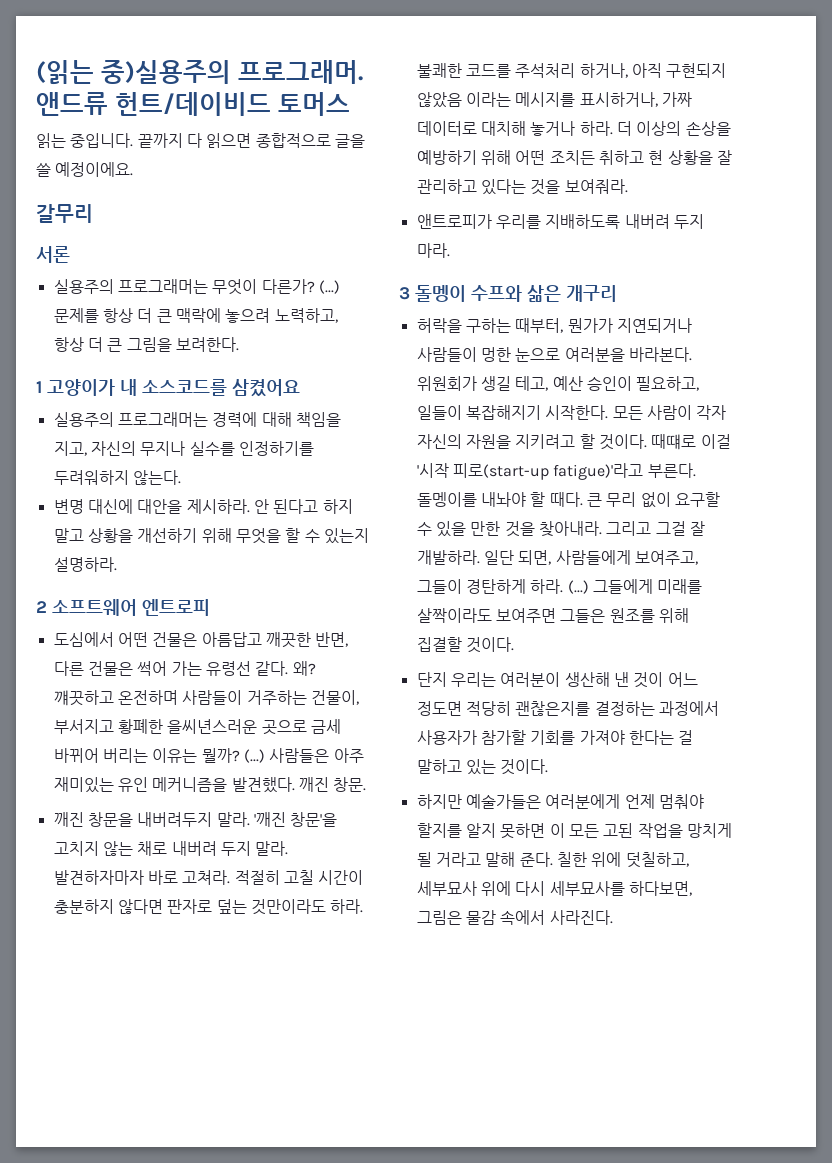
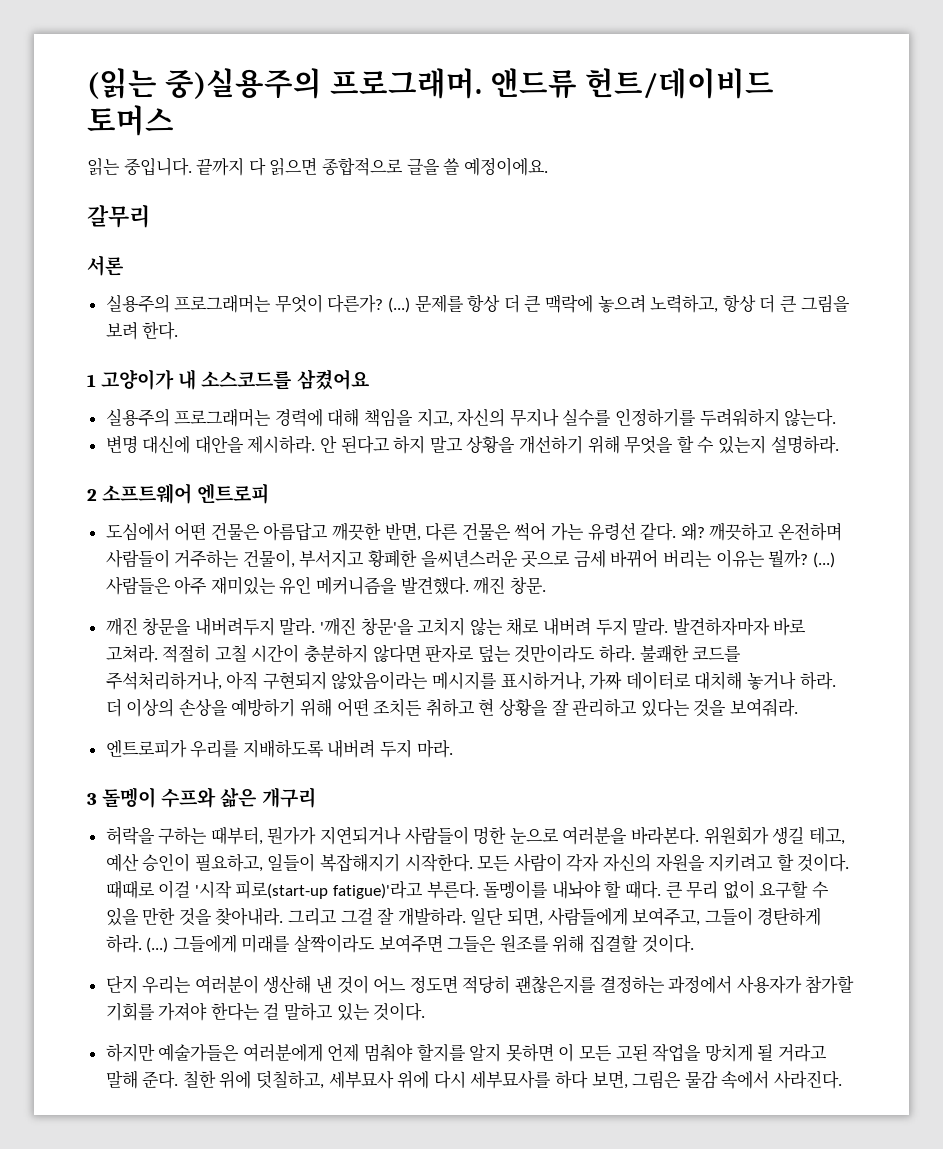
- 문제를 항상 더 큰 맥락에 놓으려 노력하고, 항상 더 큰 그림을 보려한다.
+ 문제를 항상 더 큰 맥락에 놓으려 노력하고, 항상 더 큰 그림을 보려 한다.
- 꺠끗하고 온전하며 사람들이 거주하는 건물이, 부서지고 황폐한 을씨년스러운 곳으로 금세 바뀌어 버리는 이유는 뭘까?
+ 깨끗하고 온전하며 사람들이 거주하는 건물이, 부서지고 황폐한 을씨년스러운 곳으로 금세 바뀌어 버리는 이유는 뭘까?
- 불쾌한 코드를 주석처리 하거나, 아직 구현되지 않았음 이라는 메시지를 표시하거나, 가짜 데이터로 대치해 놓거나 하라.
+ 불쾌한 코드를 주석처리하거나, 아직 구현되지 않았음이라는 메시지를 표시하거나, 가짜 데이터로 대치해 놓거나 하라.
- 앤트로피가 우리를 지배하도록 내버려 두지 마라.
+ 엔트로피가 우리를 지배하도록 내버려 두지 마라.
- 때떄로 이걸 '시작 피로(start-up fatigue)'라고 부른다.
+ 때때로 이걸 '시작 피로(start-up fatigue)'라고 부른다.
- 칠한 위에 덧칠하고, 세부묘사 위에 다시 세부묘사를 하다보면, 그림은 물감 속에서 사라진다.
+ 칠한 위에 덧칠하고, 세부묘사 위에 다시 세부묘사를 하다 보면, 그림은 물감 속에서 사라진다.

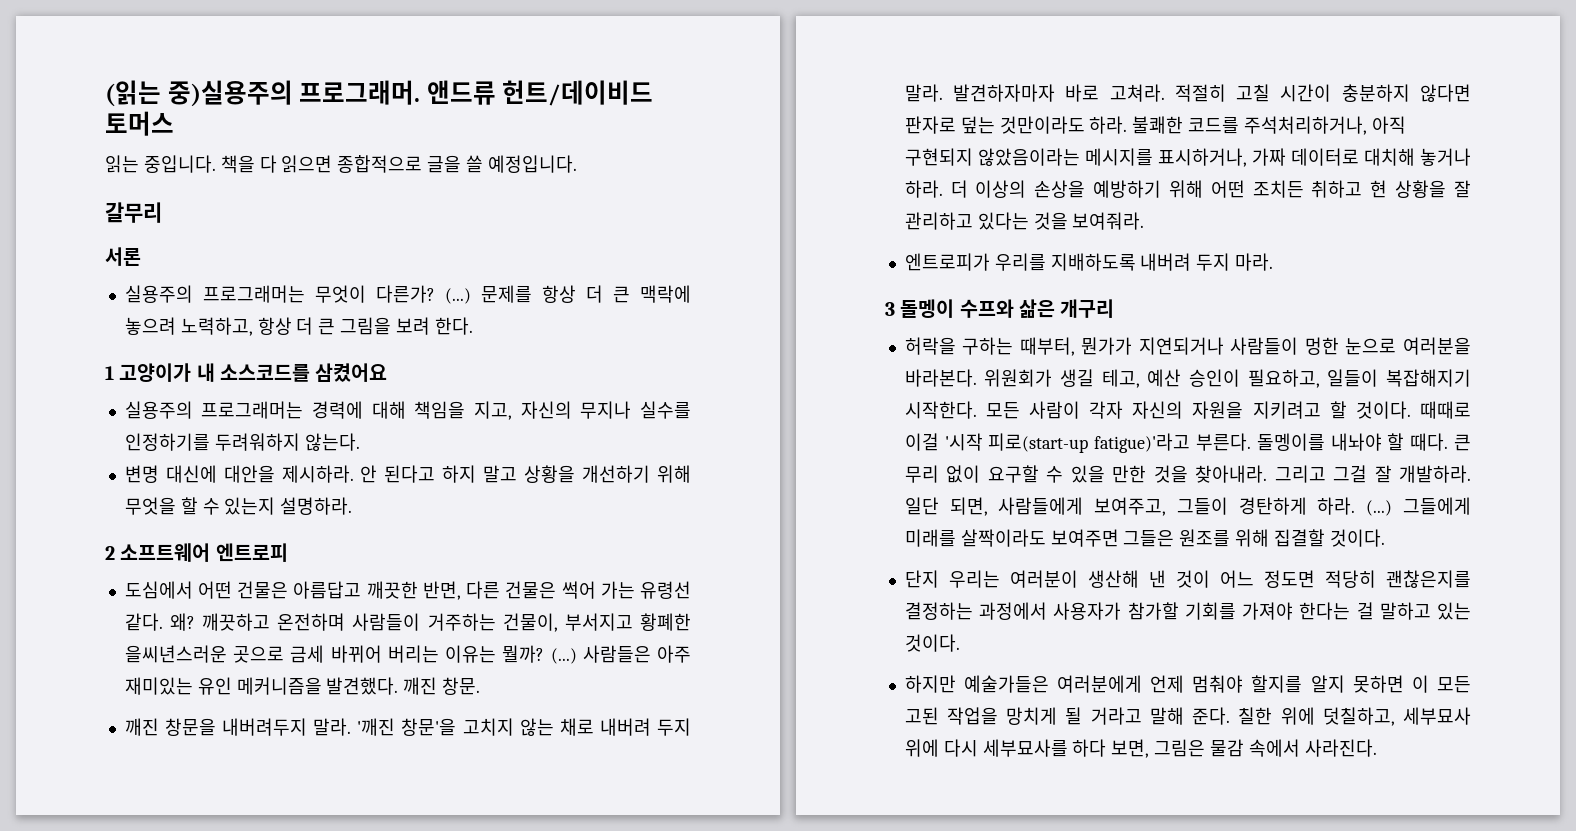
- 끝까지 다 읽으면 종합적으로 글을 쓸 예정이에요.
+ 책을 다 읽으면 종합적으로 글을 쓸 예정입니다.

